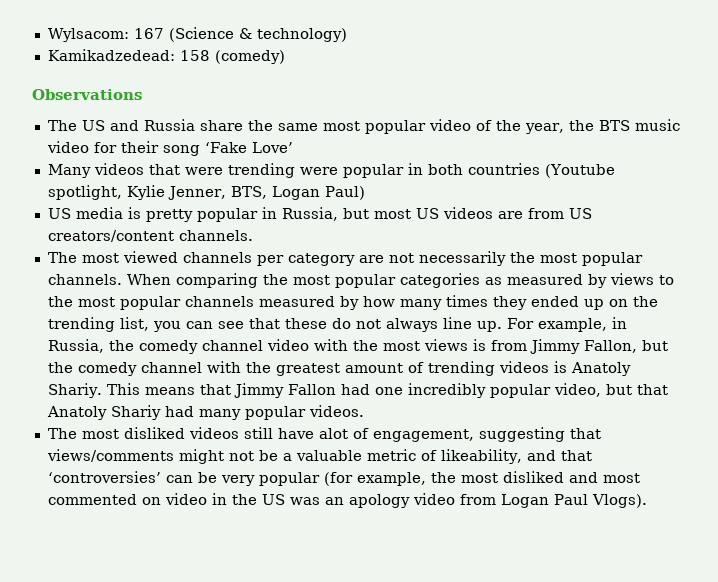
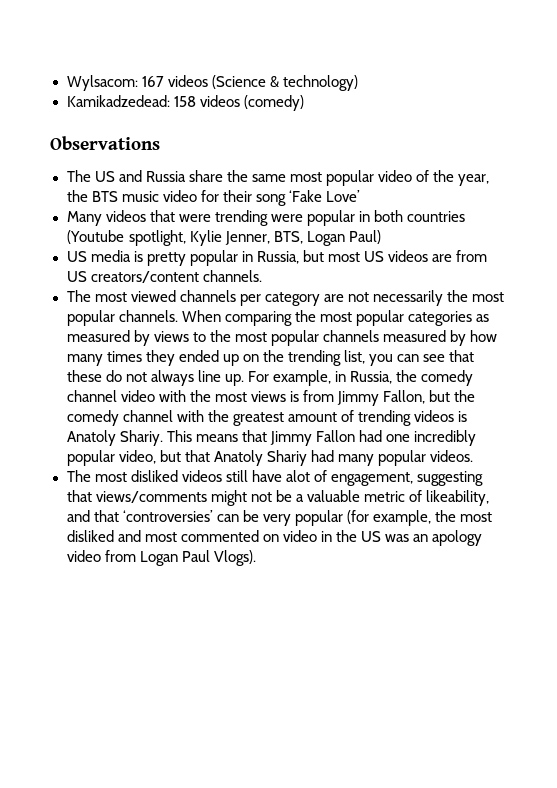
- Wylsacom: 167 (Science & technology)
+ Wylsacom: 167 videos (Science & technology)
- Kamikadzedead: 158 (comedy)
+ Kamikadzedead: 158 videos (comedy)

